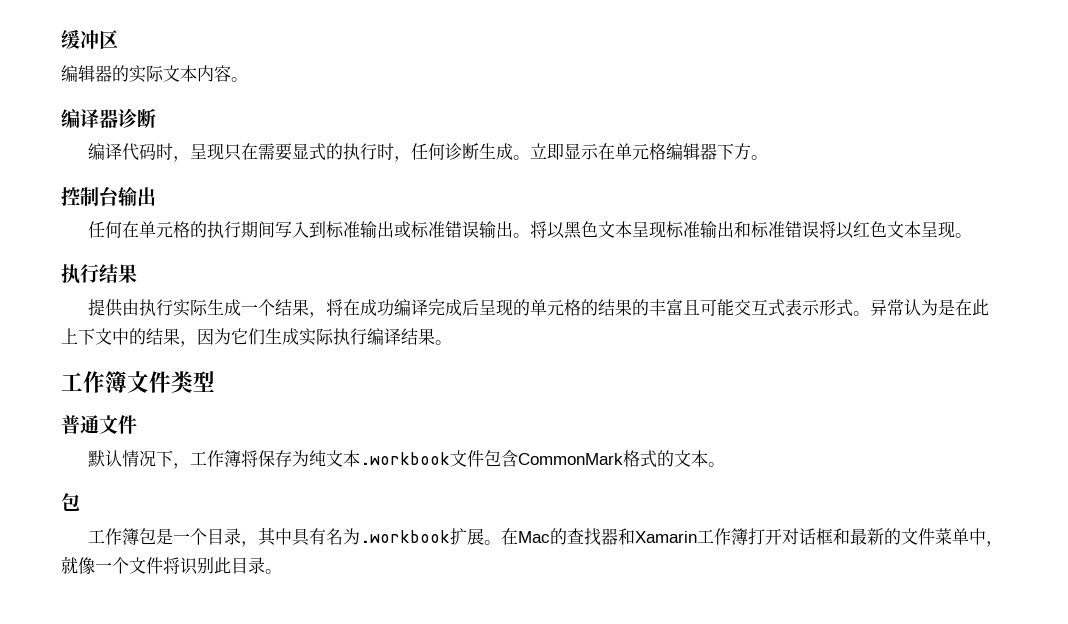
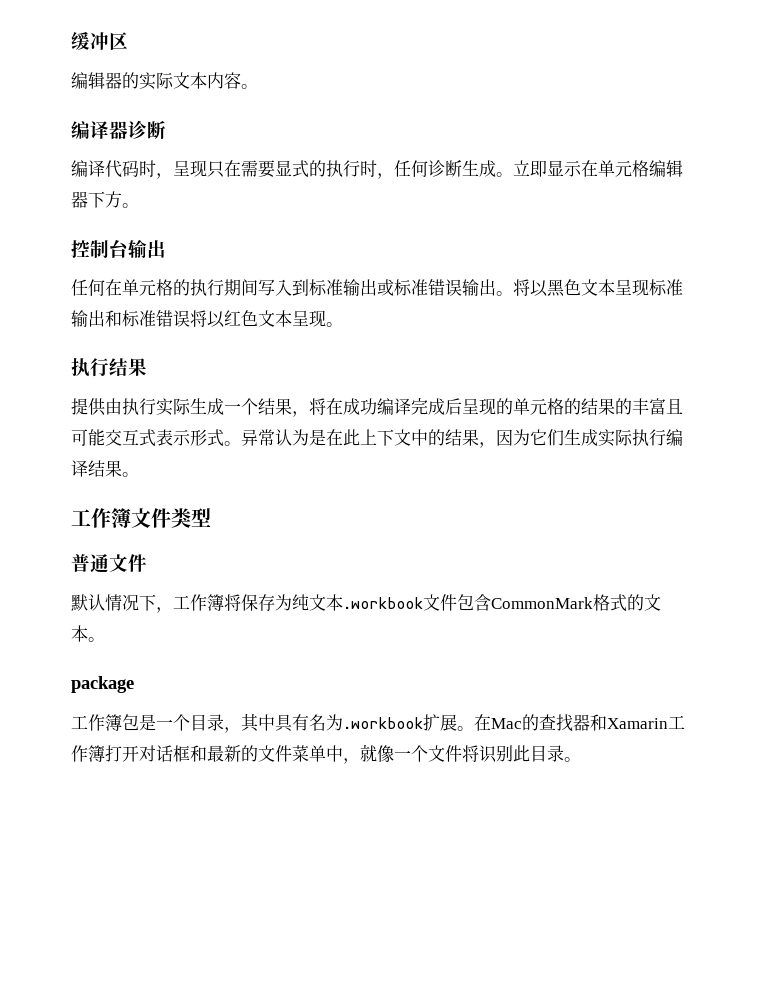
  默认情况下，工作簿将保存为纯文本.workbook文件包含CommonMark格式的文本。
- 包
+ package

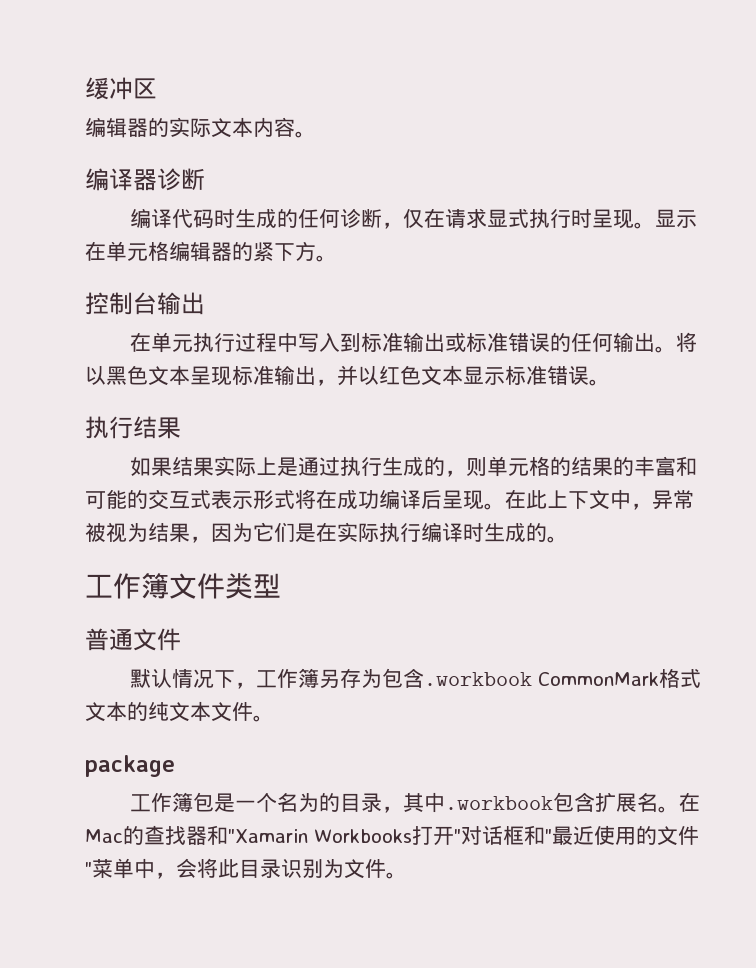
- 编译代码时，呈现只在需要显式的执行时，任何诊断生成。立即显示在单元格编辑器下方。
+ 编译代码时生成的任何诊断，仅在请求显式执行时呈现。显示在单元格编辑器的紧下方。
- 任何在单元格的执行期间写入到标准输出或标准错误输出。
+ 在单元执行过程中写入到标准输出或标准错误的任何输出。
- 将以黑色文本呈现标准输出和标准错误将以红色文本呈现。
+ 将以黑色文本呈现标准输出，并以红色文本显示标准错误。
  执行结果
- 提供由执行实际生成一个结果，将在成功编译完成后呈现的单元格的结果的丰富且可能交互式表示形式。异常认为是在此上下文中的结果，因为它们生成实际执行编译结果。
+ 如果结果实际上是通过执行生成的，则单元格的结果的丰富和可能的交互式表示形式将在成功编译后呈现。在此上下文中，异常被视为结果，因为它们是在实际执行编译时生成的。
- 默认情况下，工作簿将保存为纯文本.workbook文件包含CommonMark格式的文本。
+ 默认情况下，工作簿另存为包含.workbook CommonMark格式文本的纯文本文件。
- 工作簿包是一个目录，其中具有名为.workbook扩展。
+ 工作簿包是一个名为的目录，其中.workbook包含扩展名。
- 在Mac的查找器和Xamarin工作簿打开对话框和最新的文件菜单中，就像一个文件将识别此目录。
+ 在Mac的查找器和"Xamarin Workbooks打开"对话框和"最近使用的文件"菜单中，会将此目录识别为文件。

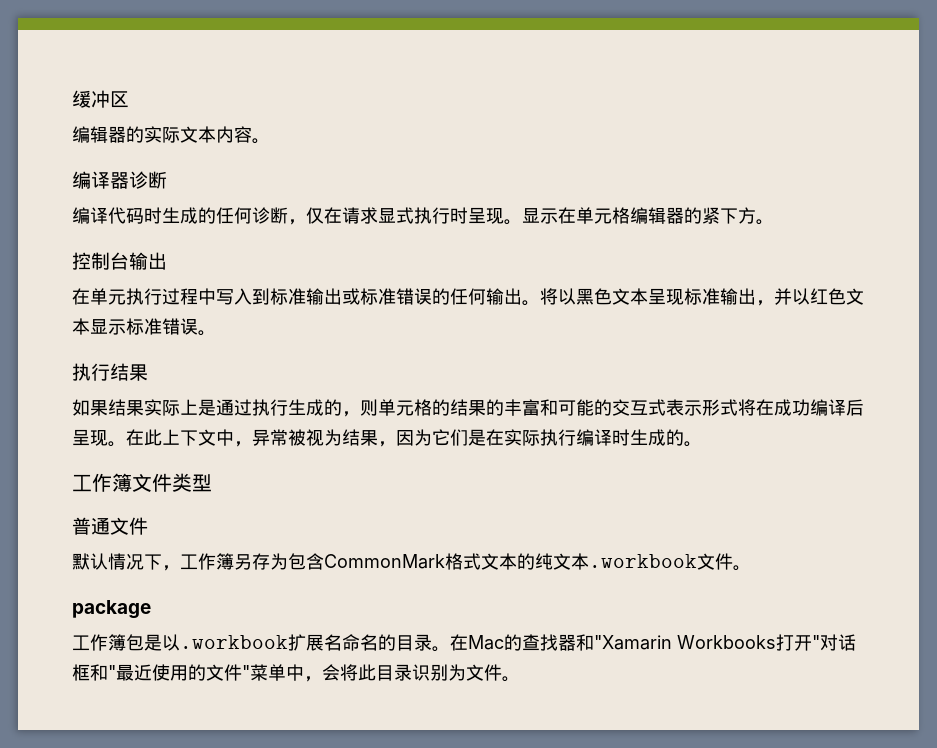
- 默认情况下，工作簿另存为包含.workbook CommonMark格式文本的纯文本文件。
+ 默认情况下，工作簿另存为包含CommonMark格式文本的纯文本.workbook文件。
- 工作簿包是一个名为的目录，其中.workbook包含扩展名。
+ 工作簿包是以.workbook扩展名命名的目录。

